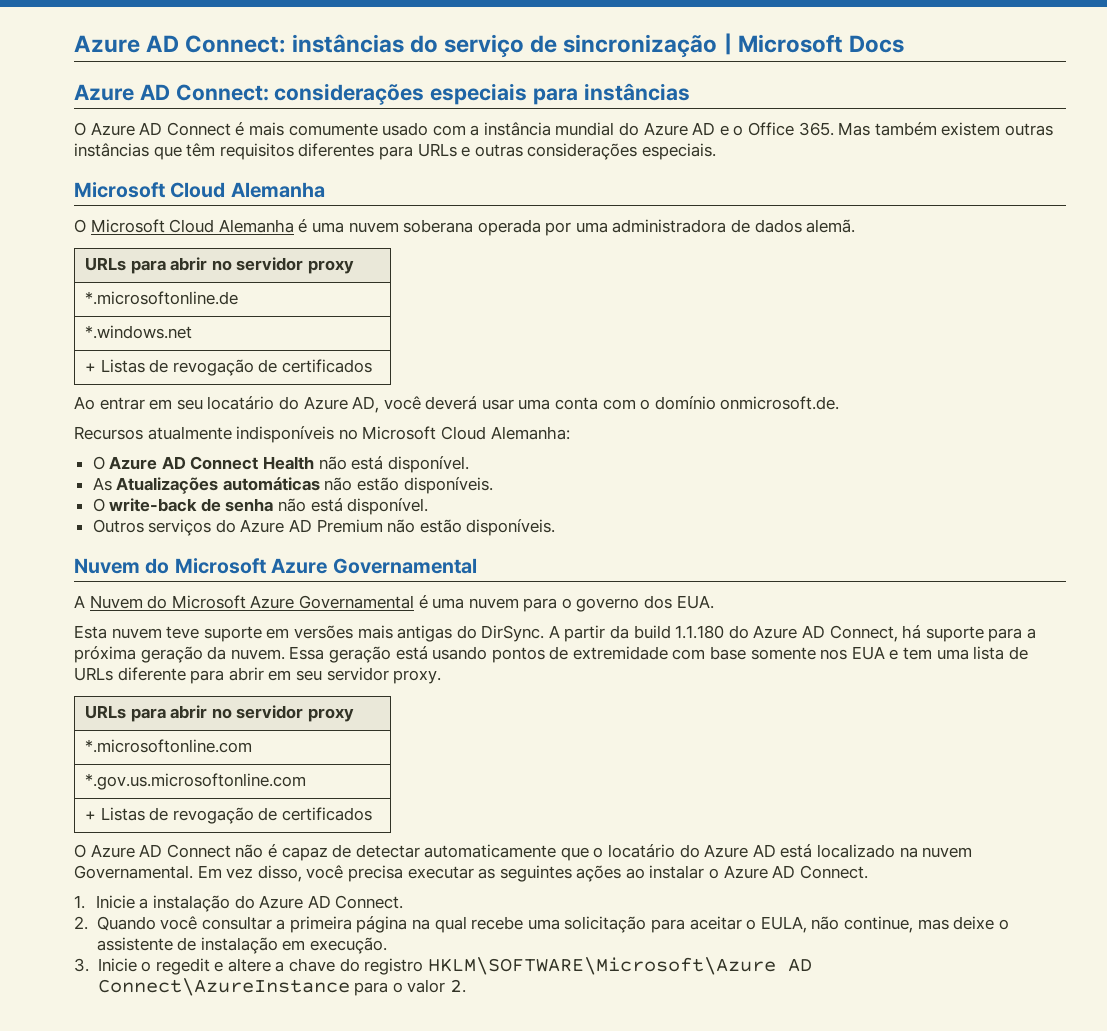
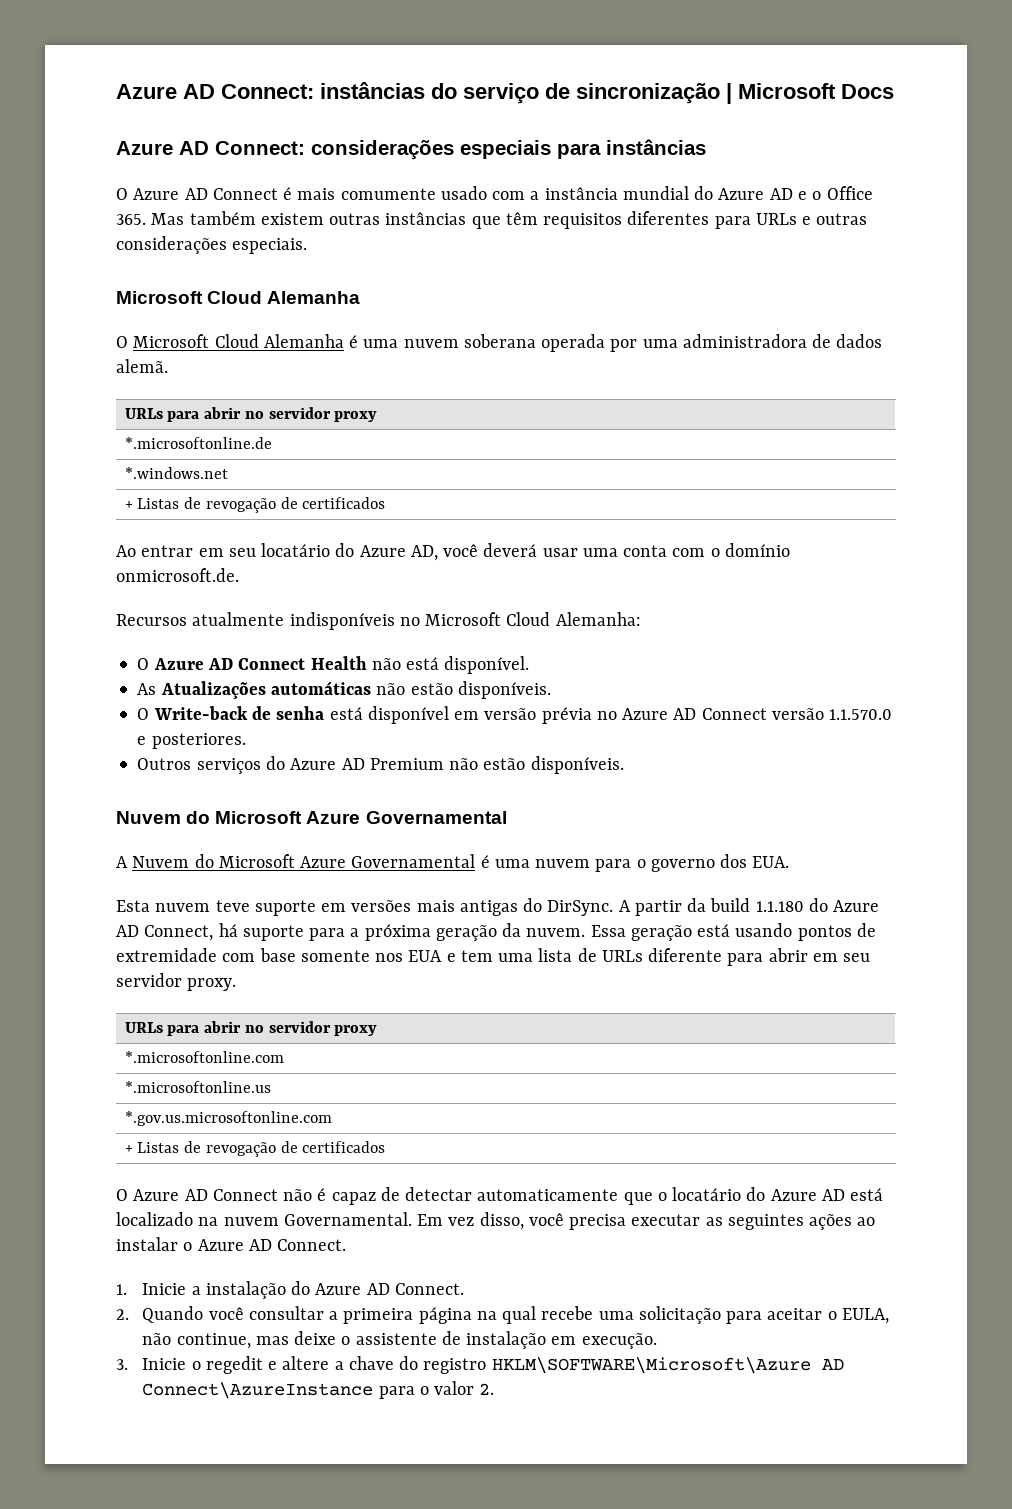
- O write-back de senha não está disponível.
+ O Write-back de senha está disponível em versão prévia no Azure AD Connect versão 1.1.570.0 e posteriores.
+ *.microsoftonline.us

